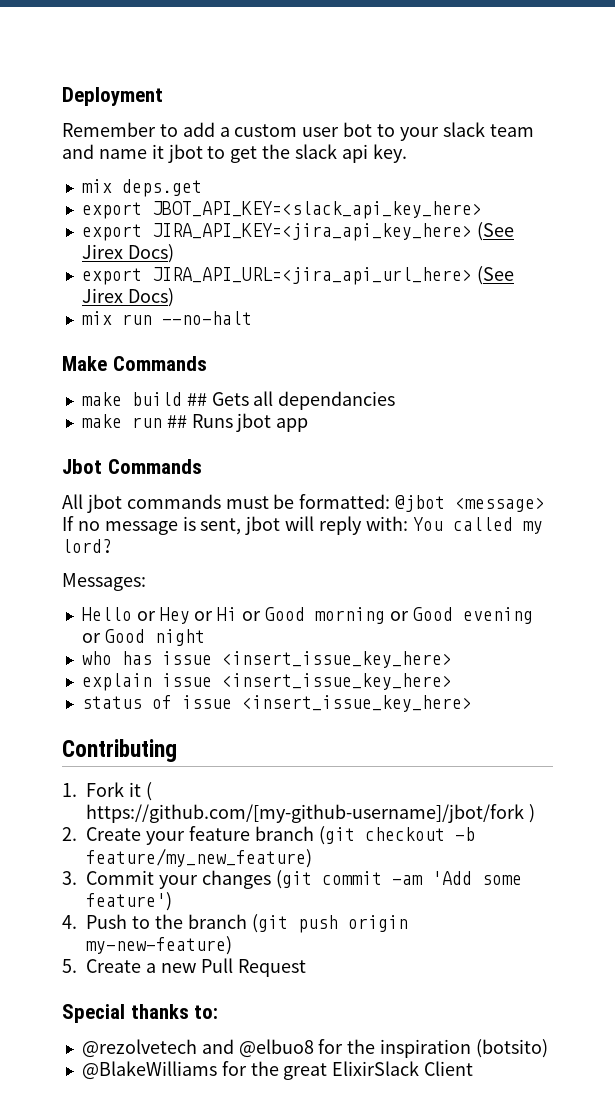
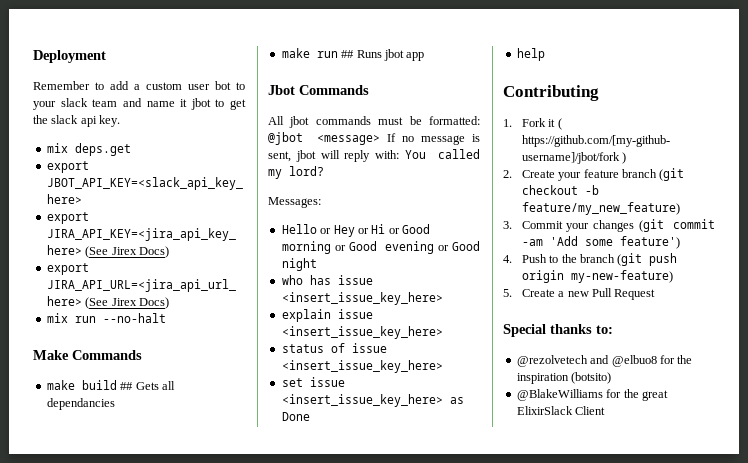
+ set issue <insert_issue_key_here> as Done
+ help

